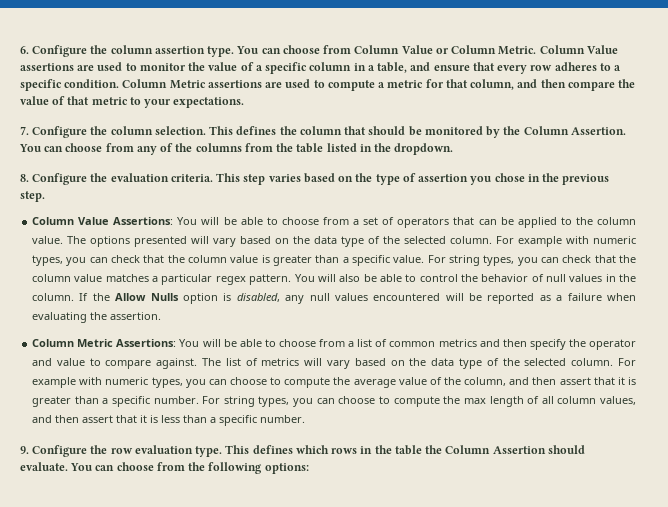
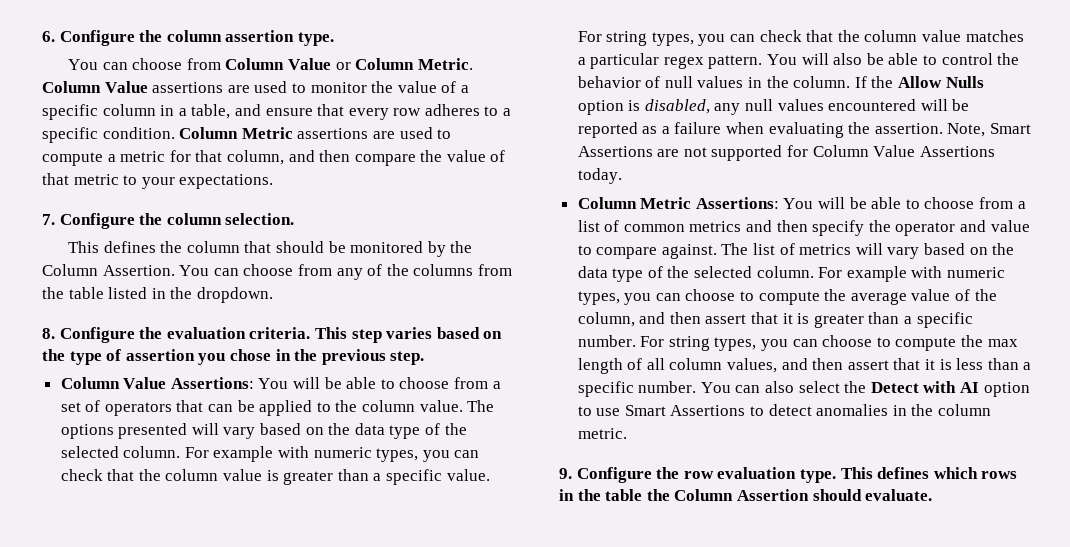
- 6. Configure the column assertion type. You can choose from Column Value or Column Metric.
+ 6. Configure the column assertion type.
+ You can choose from Column Value or Column Metric.
- 7. Configure the column selection. This defines the column that should be monitored by the Column Assertion.
+ 7. Configure the column selection.
+ This defines the column that should be monitored by the Column Assertion.
+ Note, Smart Assertions are not supported for Column Value Assertions today.
+ You can also select the Detect with AI option to use Smart Assertions to detect anomalies in the column metric.
- You can choose from the following options:

